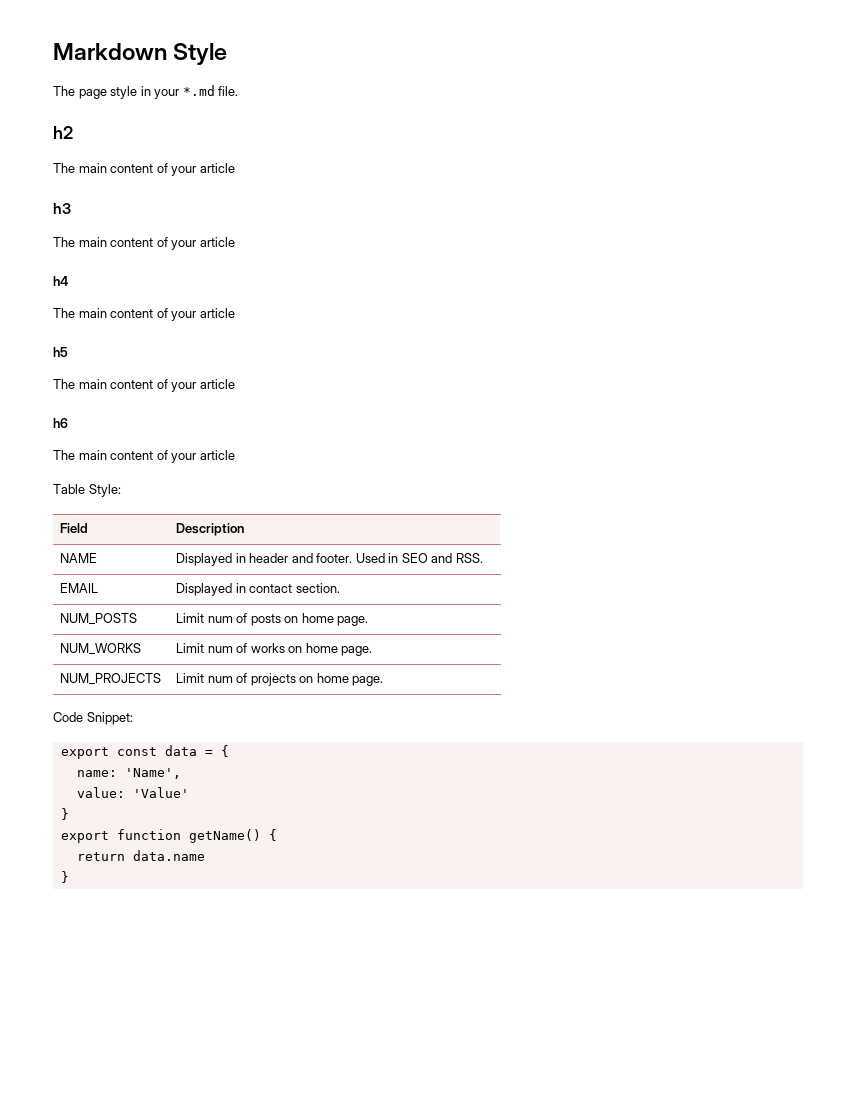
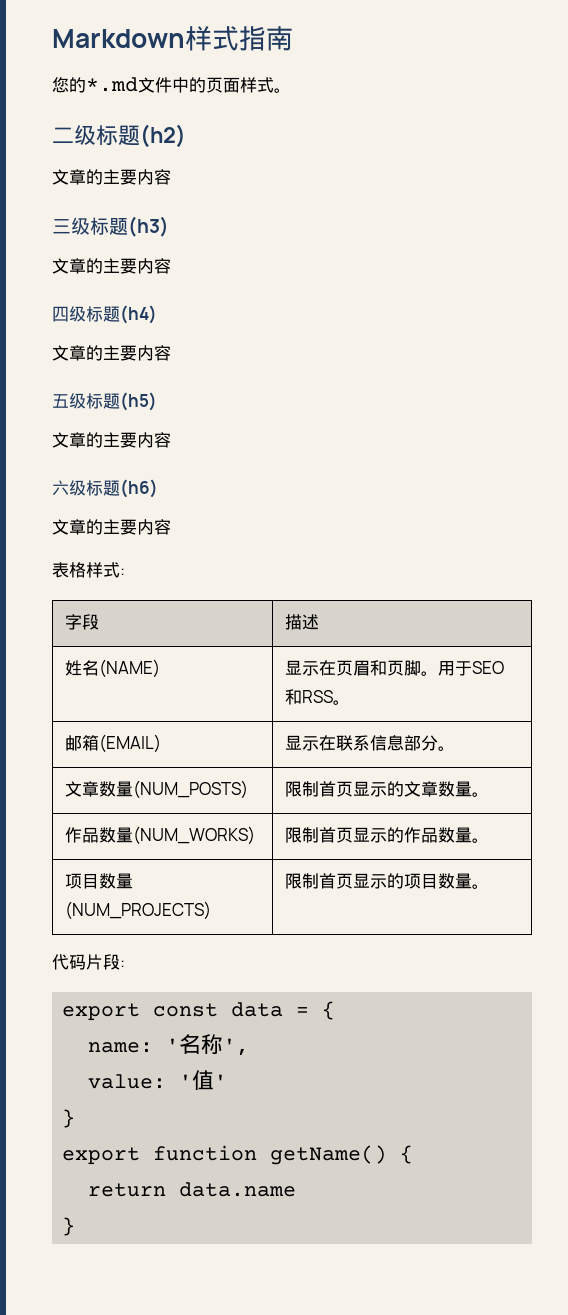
- Markdown Style
- The page style in your *.md file.
- h2
- The main content of your article
- h3
- The main content of your article
- h4
- The main content of your article
- h5
- The main content of your article
- h6
- The main content of your article
- Table Style:
- Field | Description
- NAME | Displayed in header and footer. Used in SEO and RSS.
- EMAIL | Displayed in contact section.
- NUM_POSTS | Limit num of posts on home page.
- NUM_WORKS | Limit num of works on home page.
- NUM_PROJECTS | Limit num of projects on home page.
- Code Snippet:
+ Markdown样式指南
+ 您的*.md文件中的页面样式。
+ 二级标题(h2)
+ 文章的主要内容
+ 三级标题(h3)
+ 文章的主要内容
+ 四级标题(h4)
+ 文章的主要内容
+ 五级标题(h5)
+ 文章的主要内容
+ 六级标题(h6)
+ 文章的主要内容
+ 表格样式:
+ 字段 | 描述
+ 姓名(NAME) | 显示在页眉和页脚。用于SEO和RSS。
+ 邮箱(EMAIL) | 显示在联系信息部分。
+ 文章数量(NUM_POSTS) | 限制首页显示的文章数量。
+ 作品数量(NUM_WORKS) | 限制首页显示的作品数量。
+ 项目数量(NUM_PROJECTS) | 限制首页显示的项目数量。
+ 代码片段:
- name: 'Name',
+ name: '名称',
- value: 'Value'
+ value: '值'

